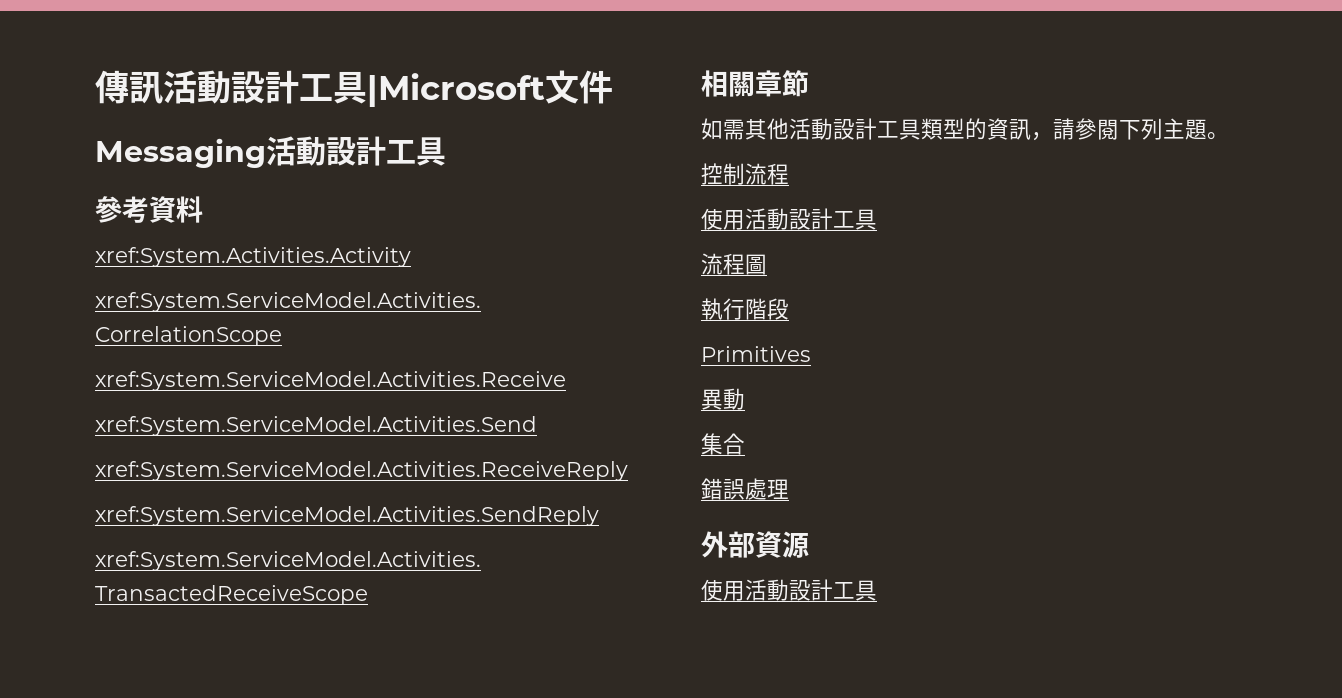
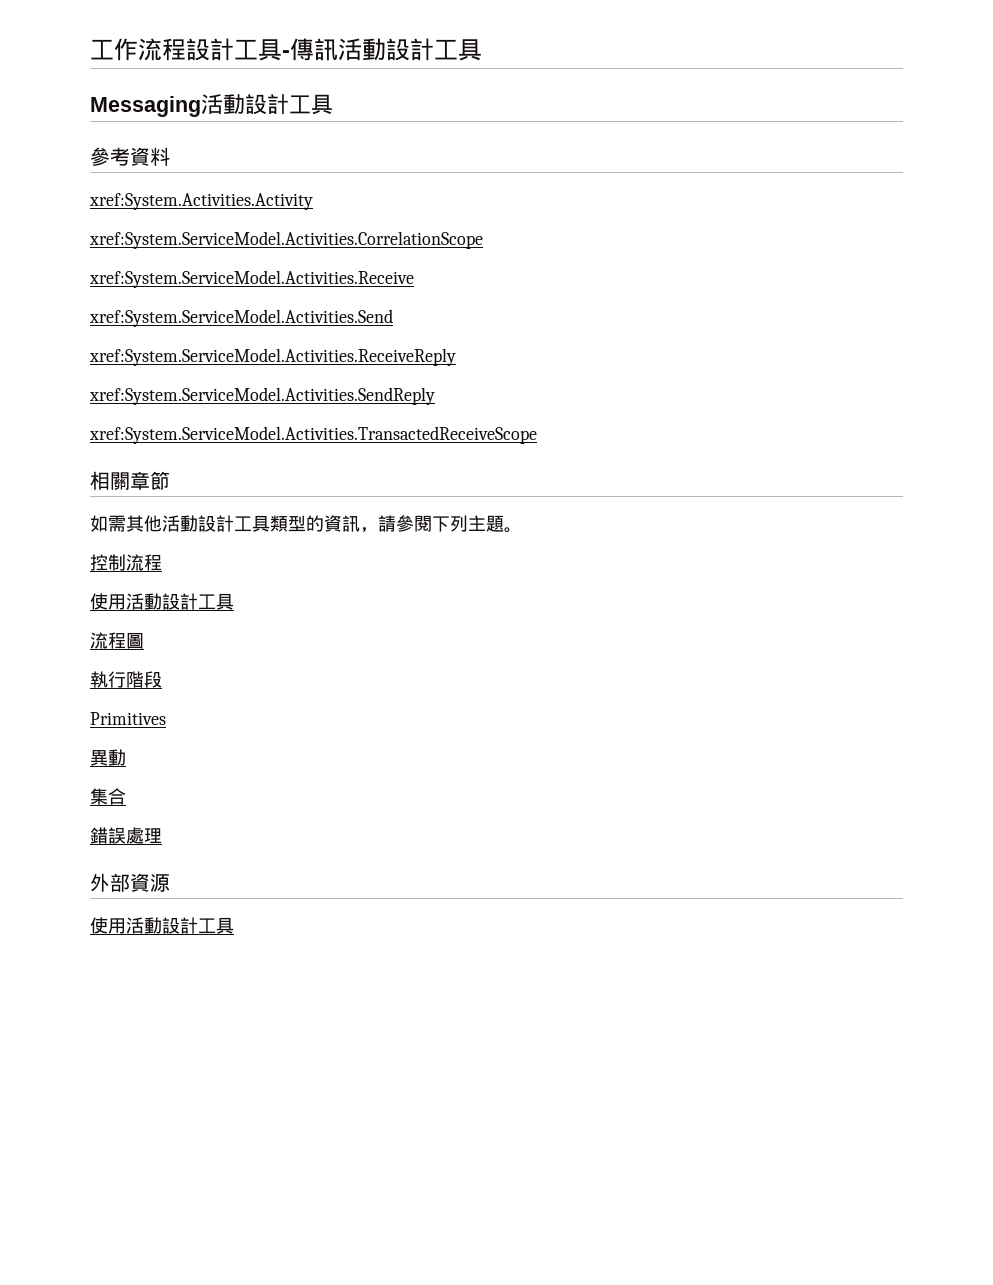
- 傳訊活動設計工具|Microsoft文件
+ 工作流程設計工具-傳訊活動設計工具

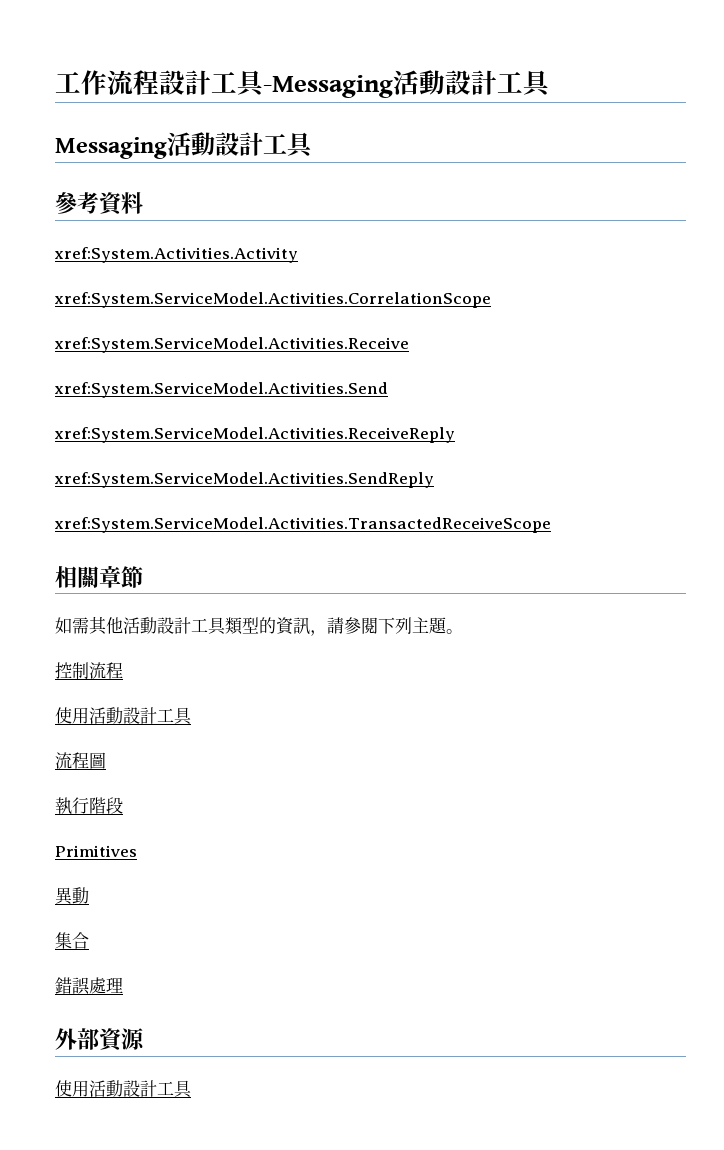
- 工作流程設計工具-傳訊活動設計工具
+ 工作流程設計工具-Messaging活動設計工具

